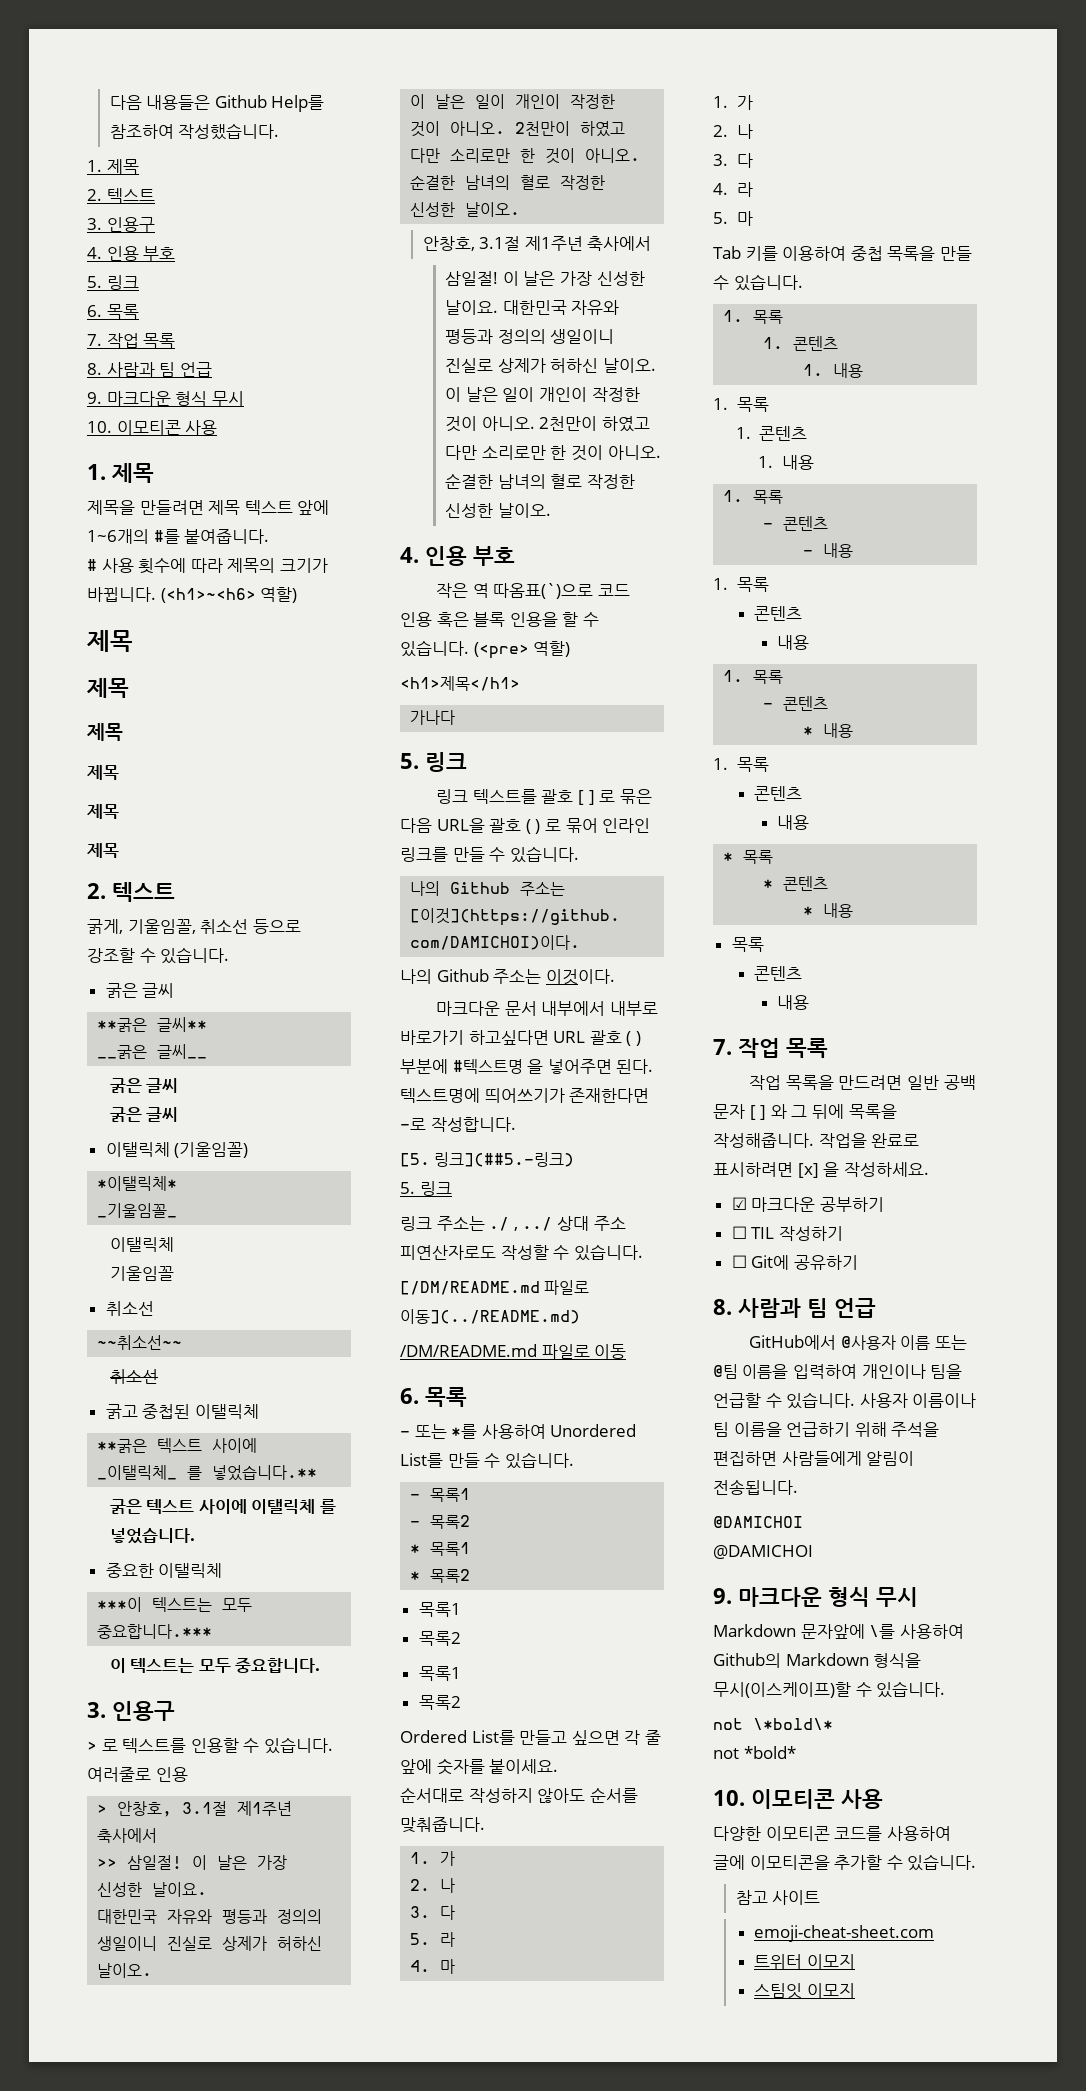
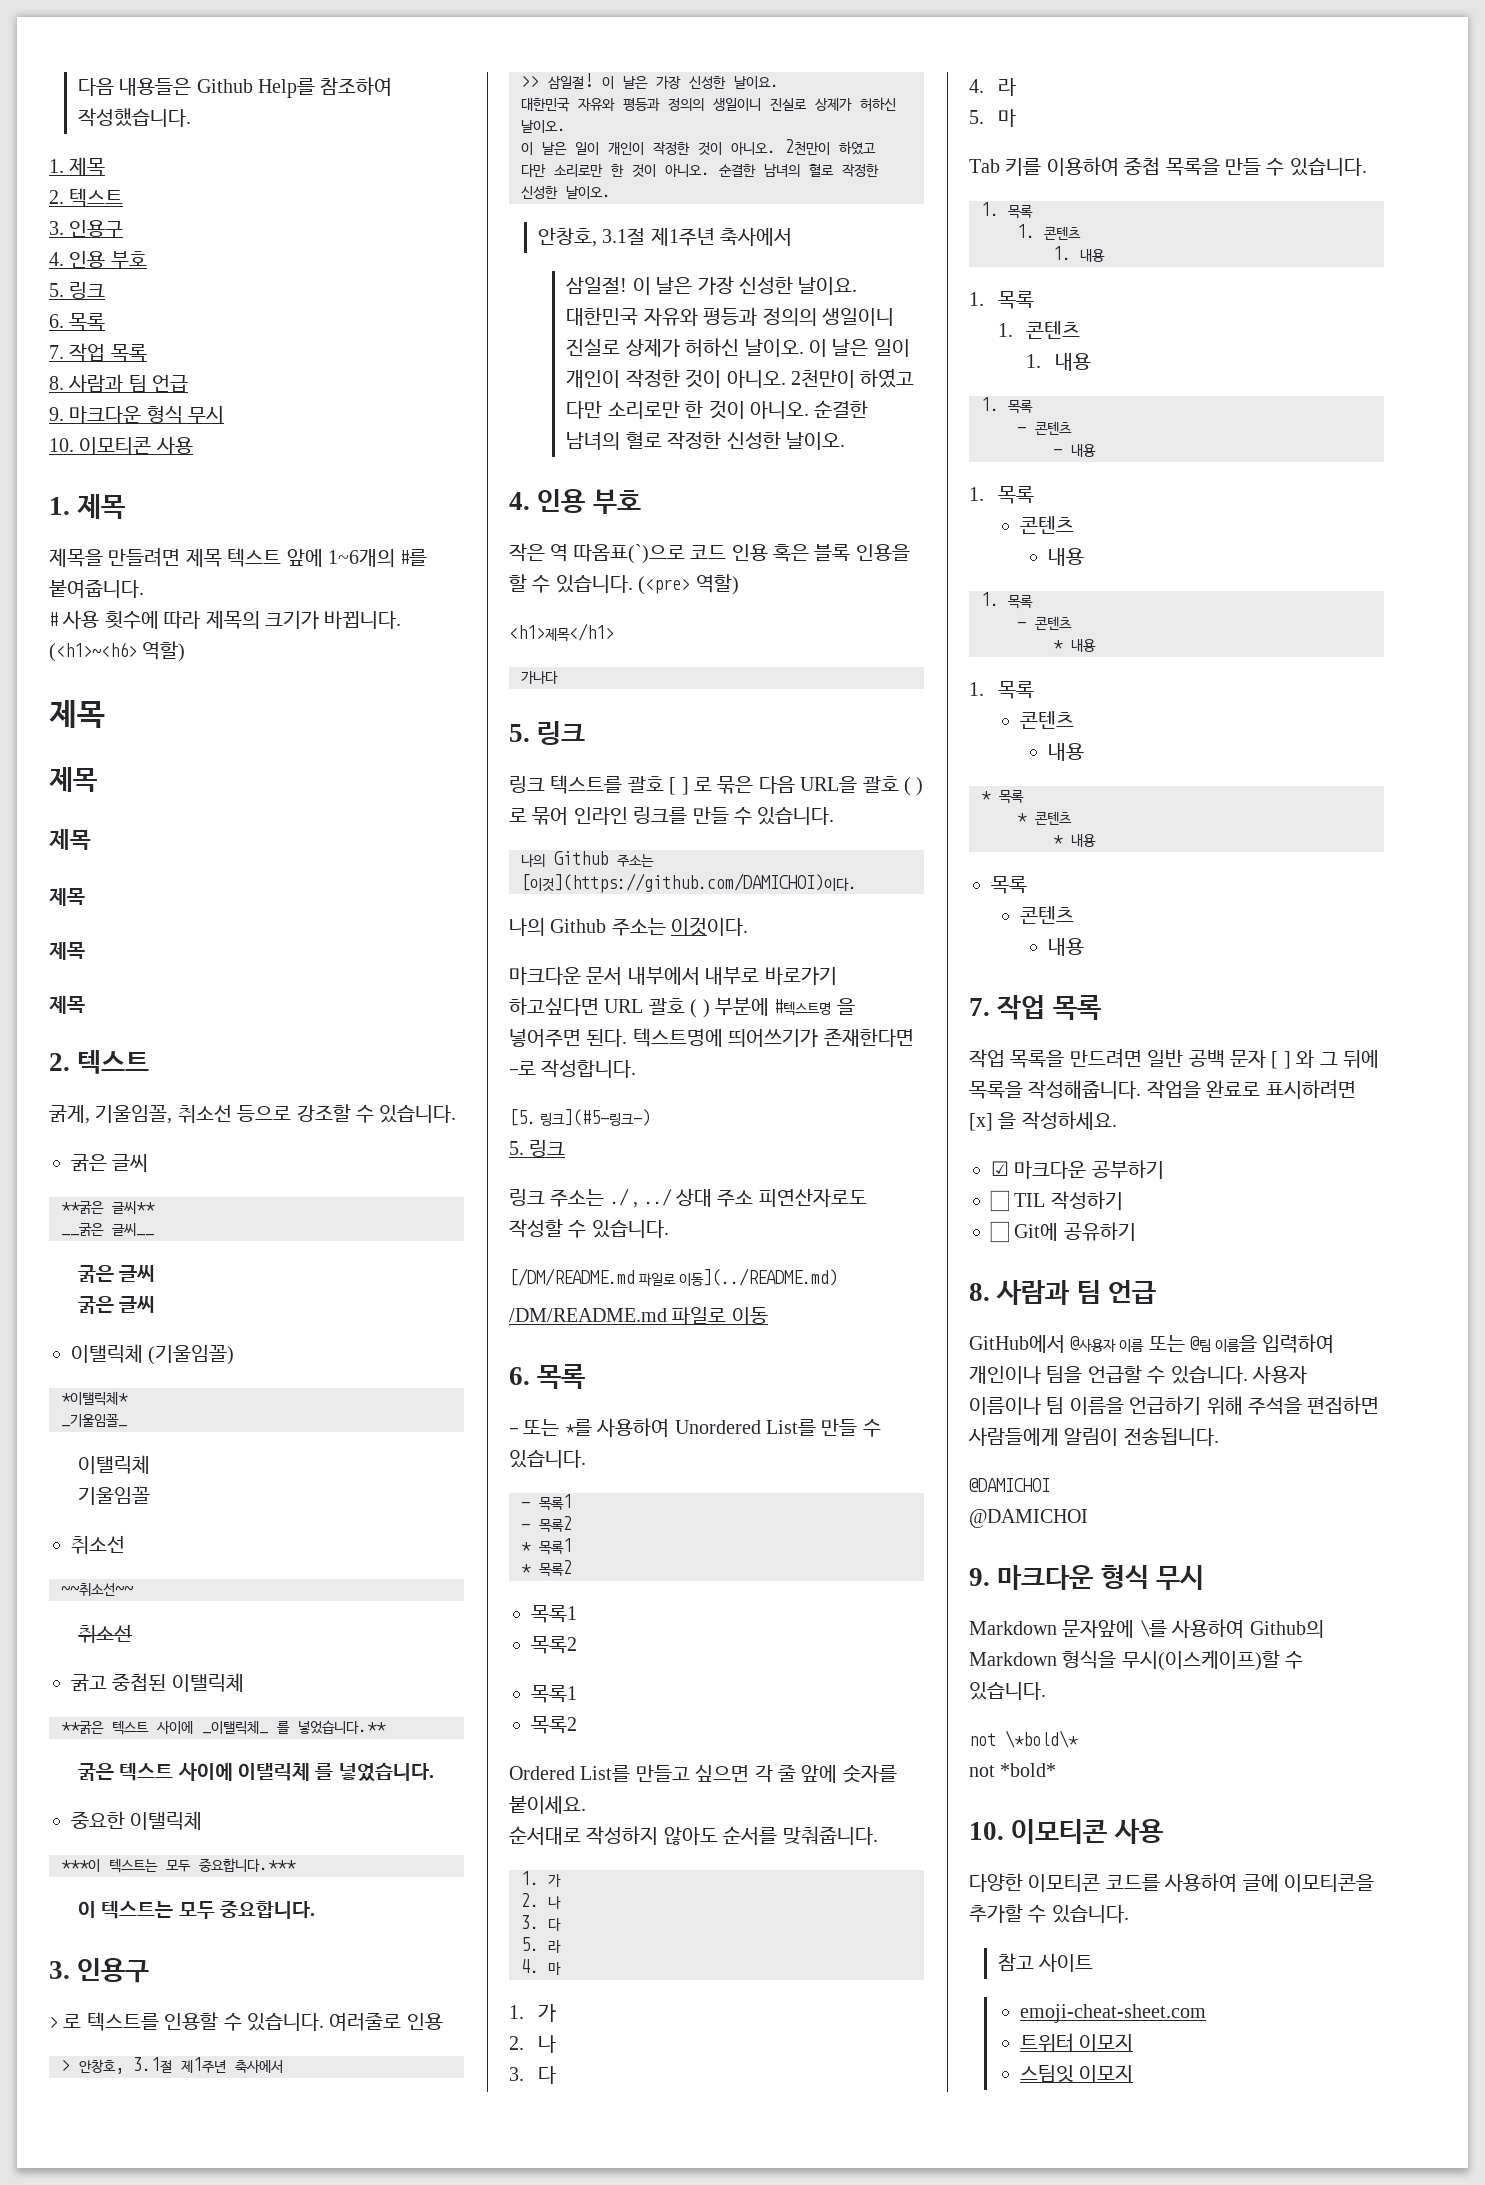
- [5. 링크](##5.-링크)
+ [5. 링크](#5-링크-)

